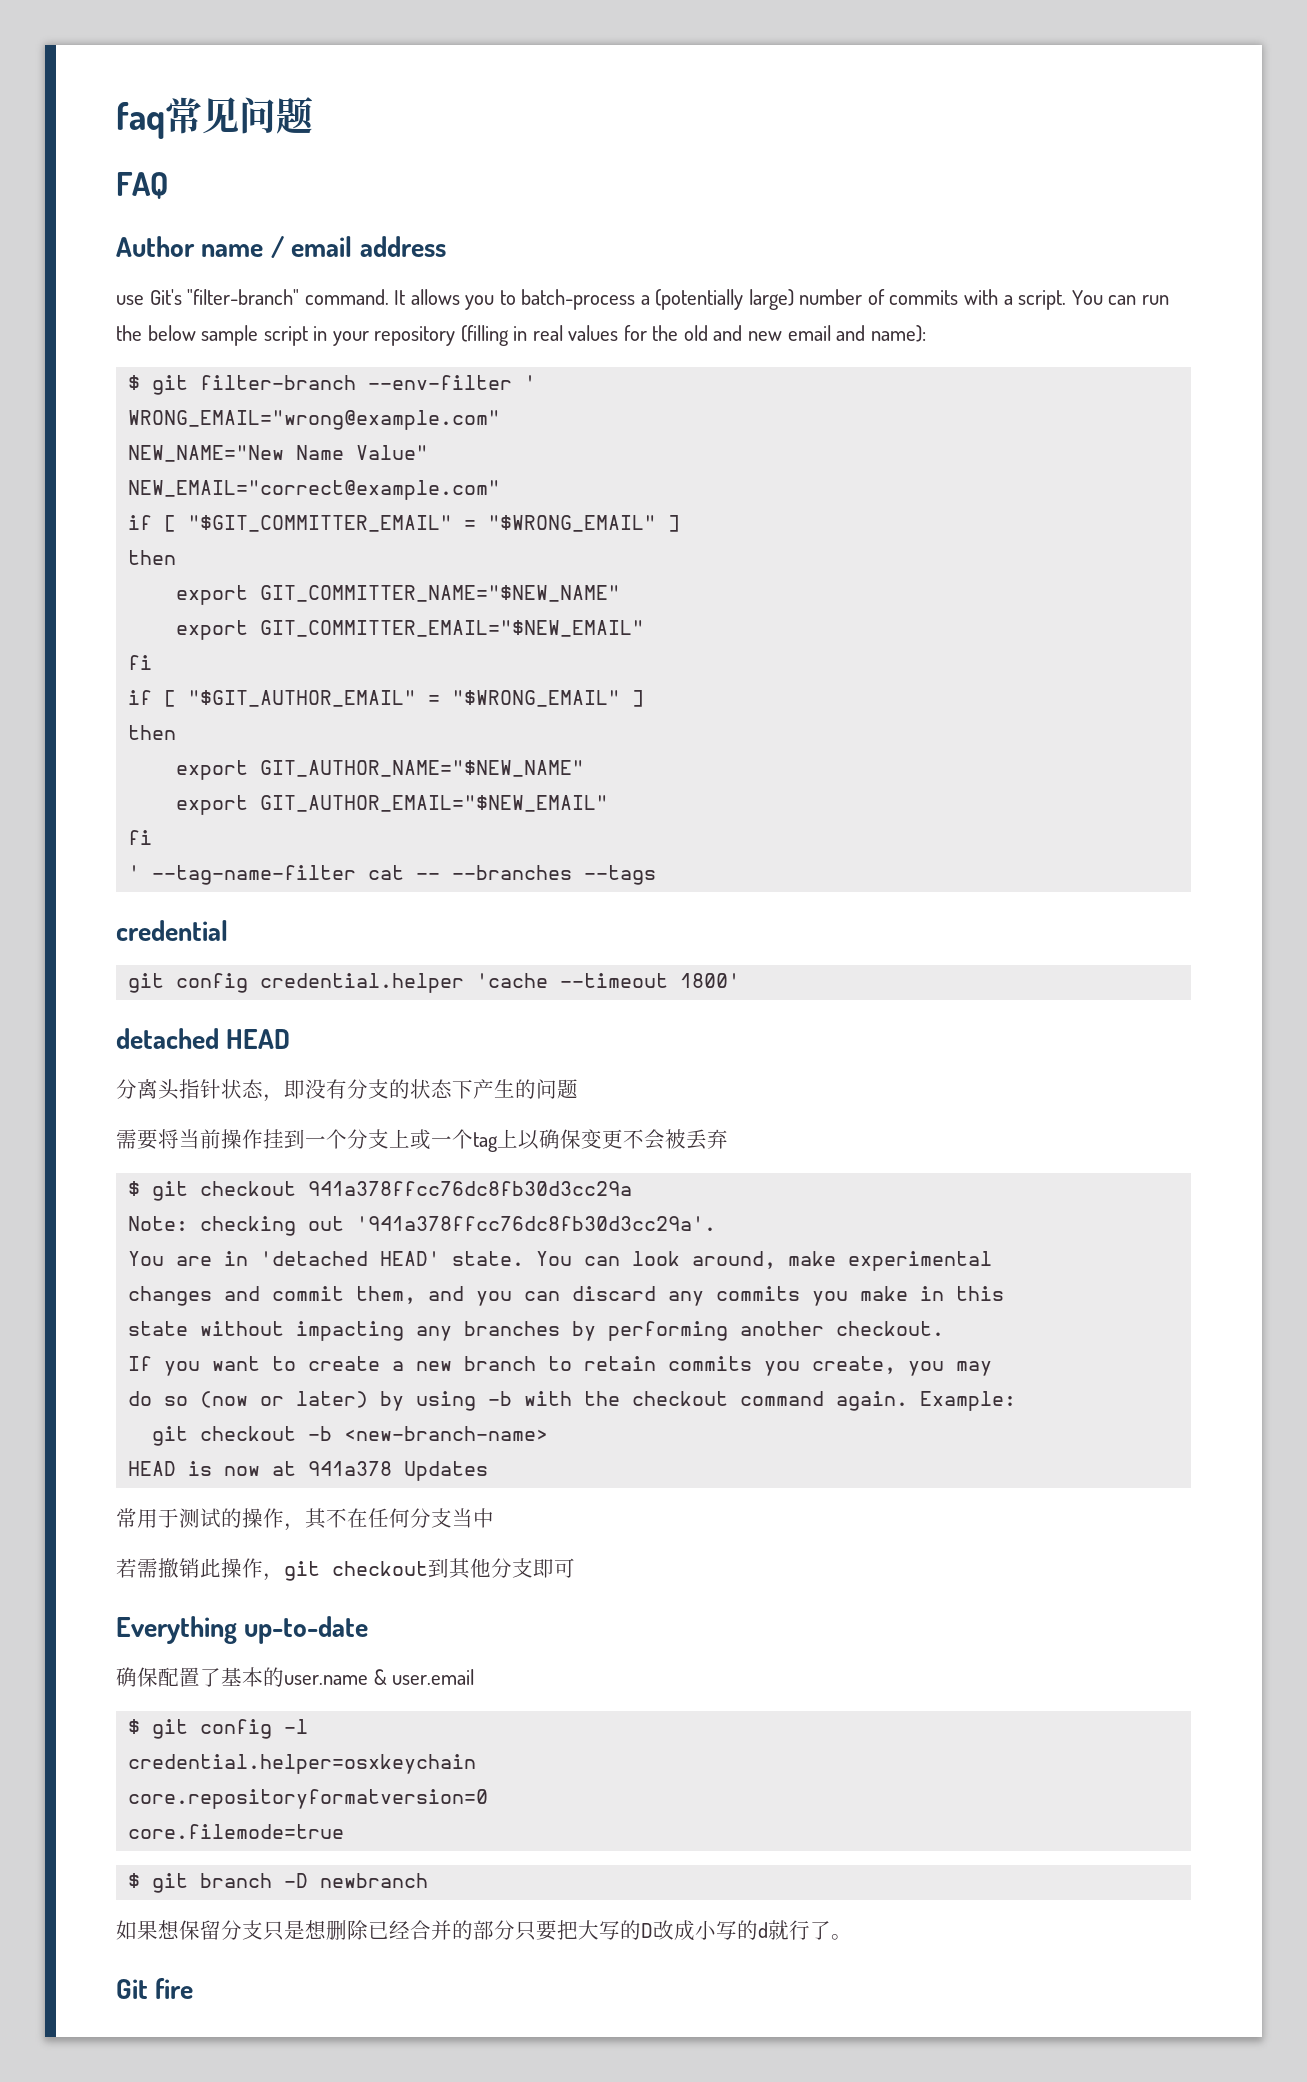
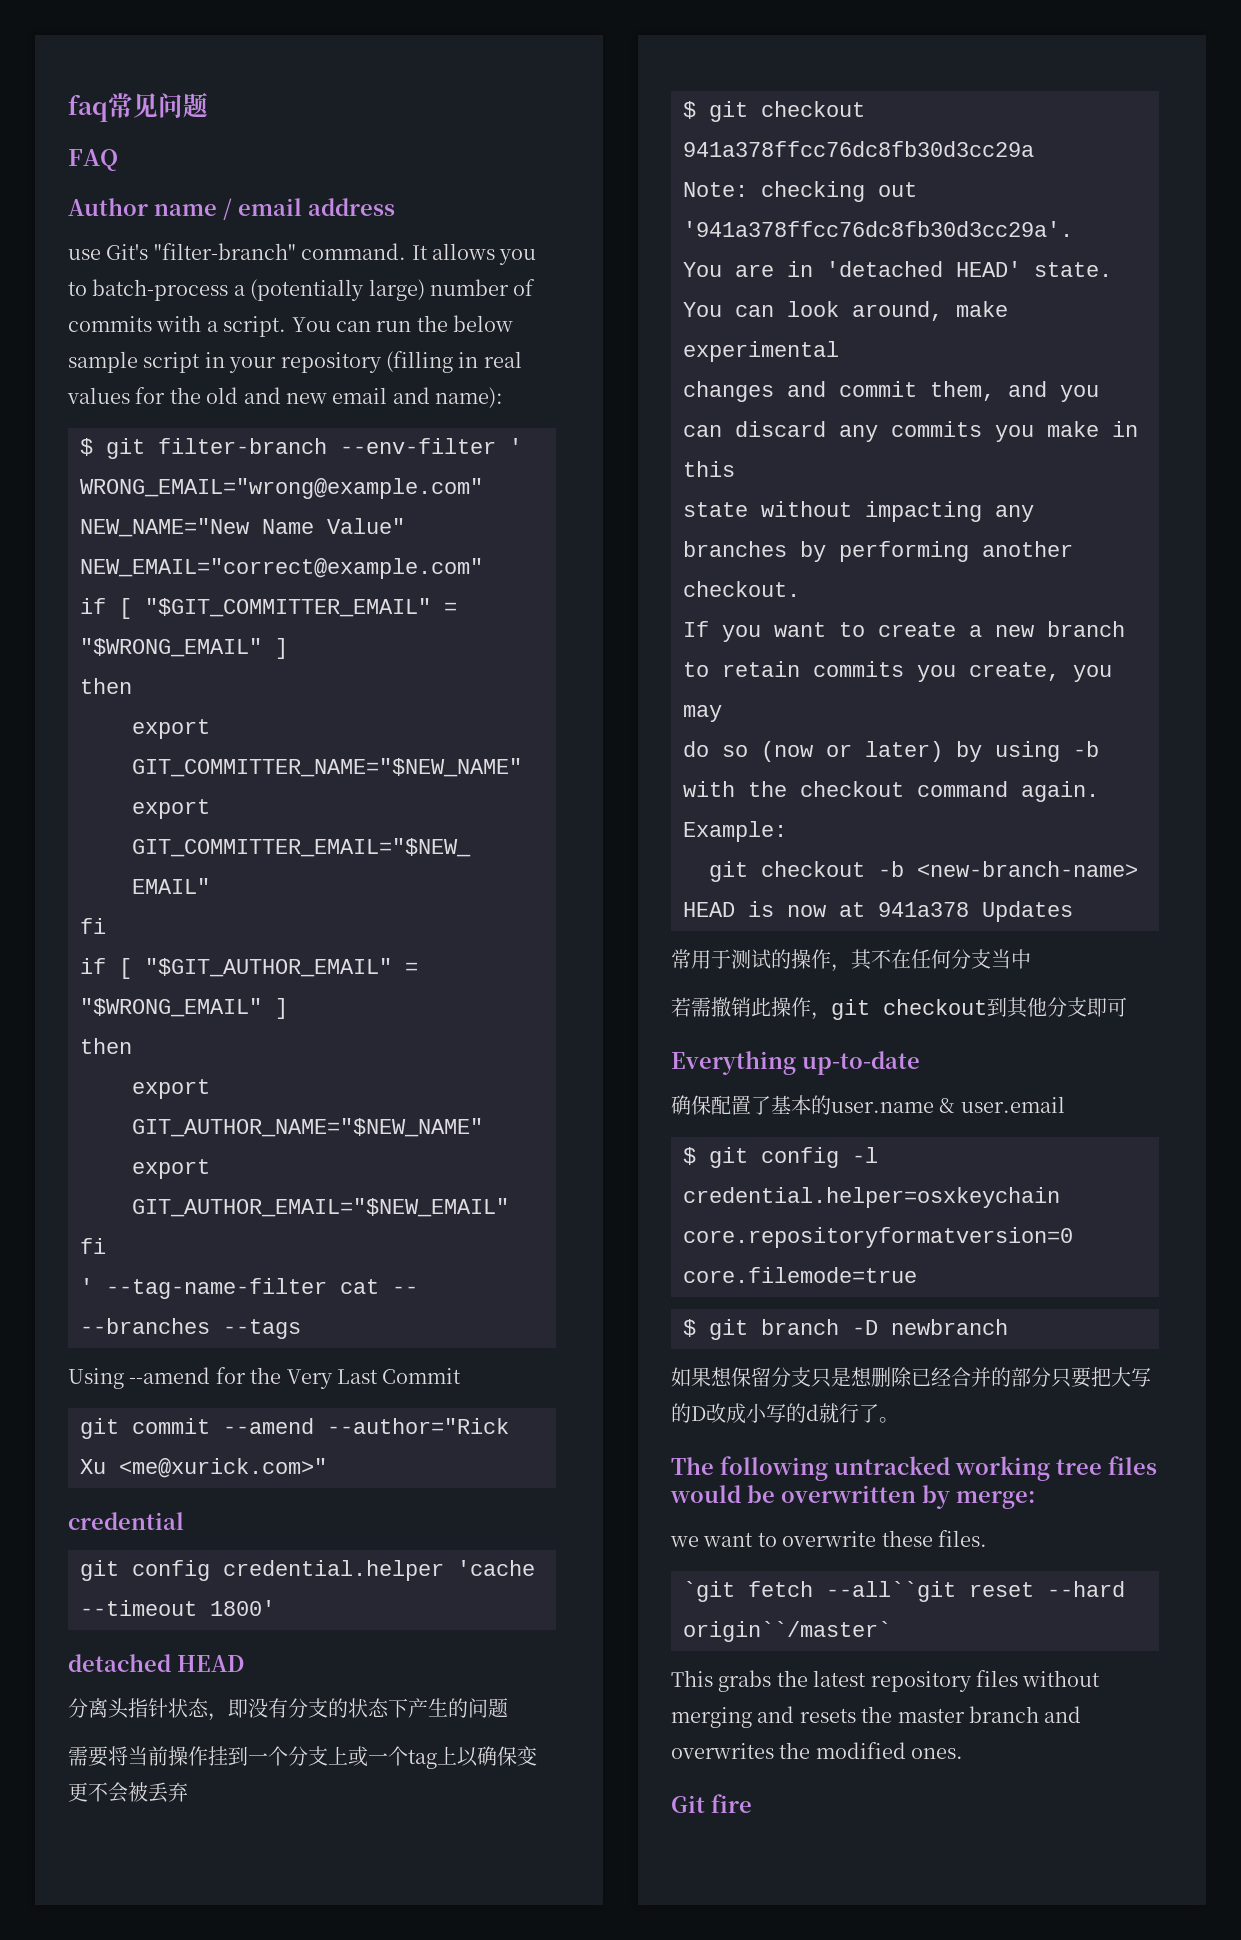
+ Using --amend for the Very Last Commit
+ git commit --amend --author="Rick Xu <me@xurick.com>"
+ The following untracked working tree files would be overwritten by merge:
+ we want to overwrite these files.
+ `git fetch --all``git reset --hard origin``/master`
+ This grabs the latest repository files without merging and resets the master branch and overwrites the modified ones.

